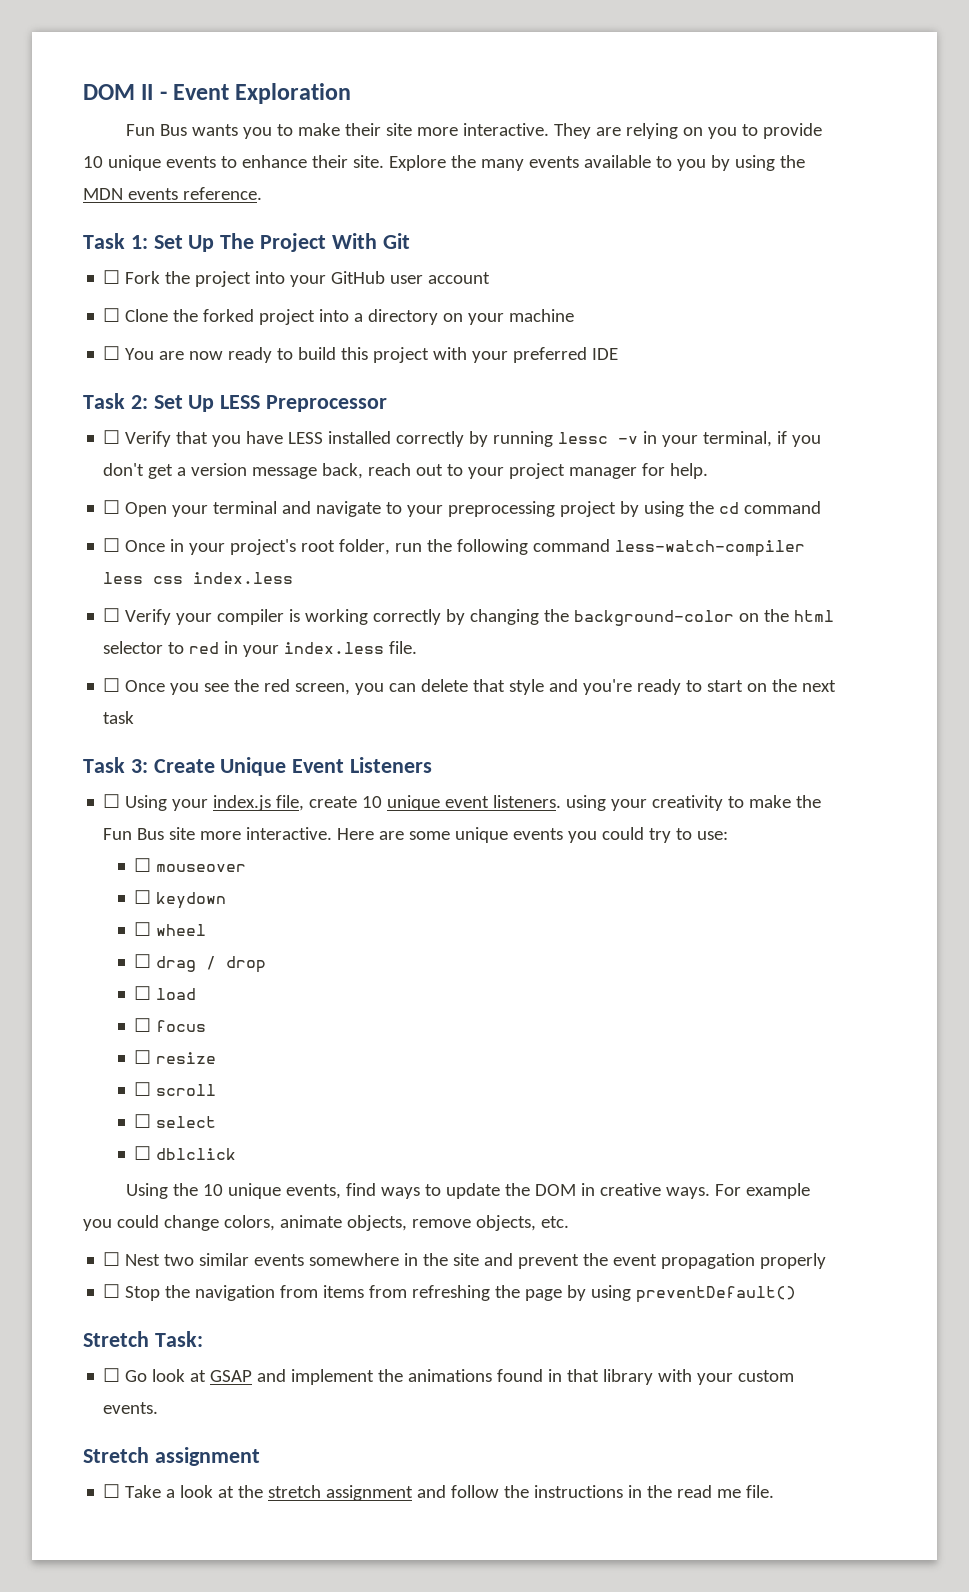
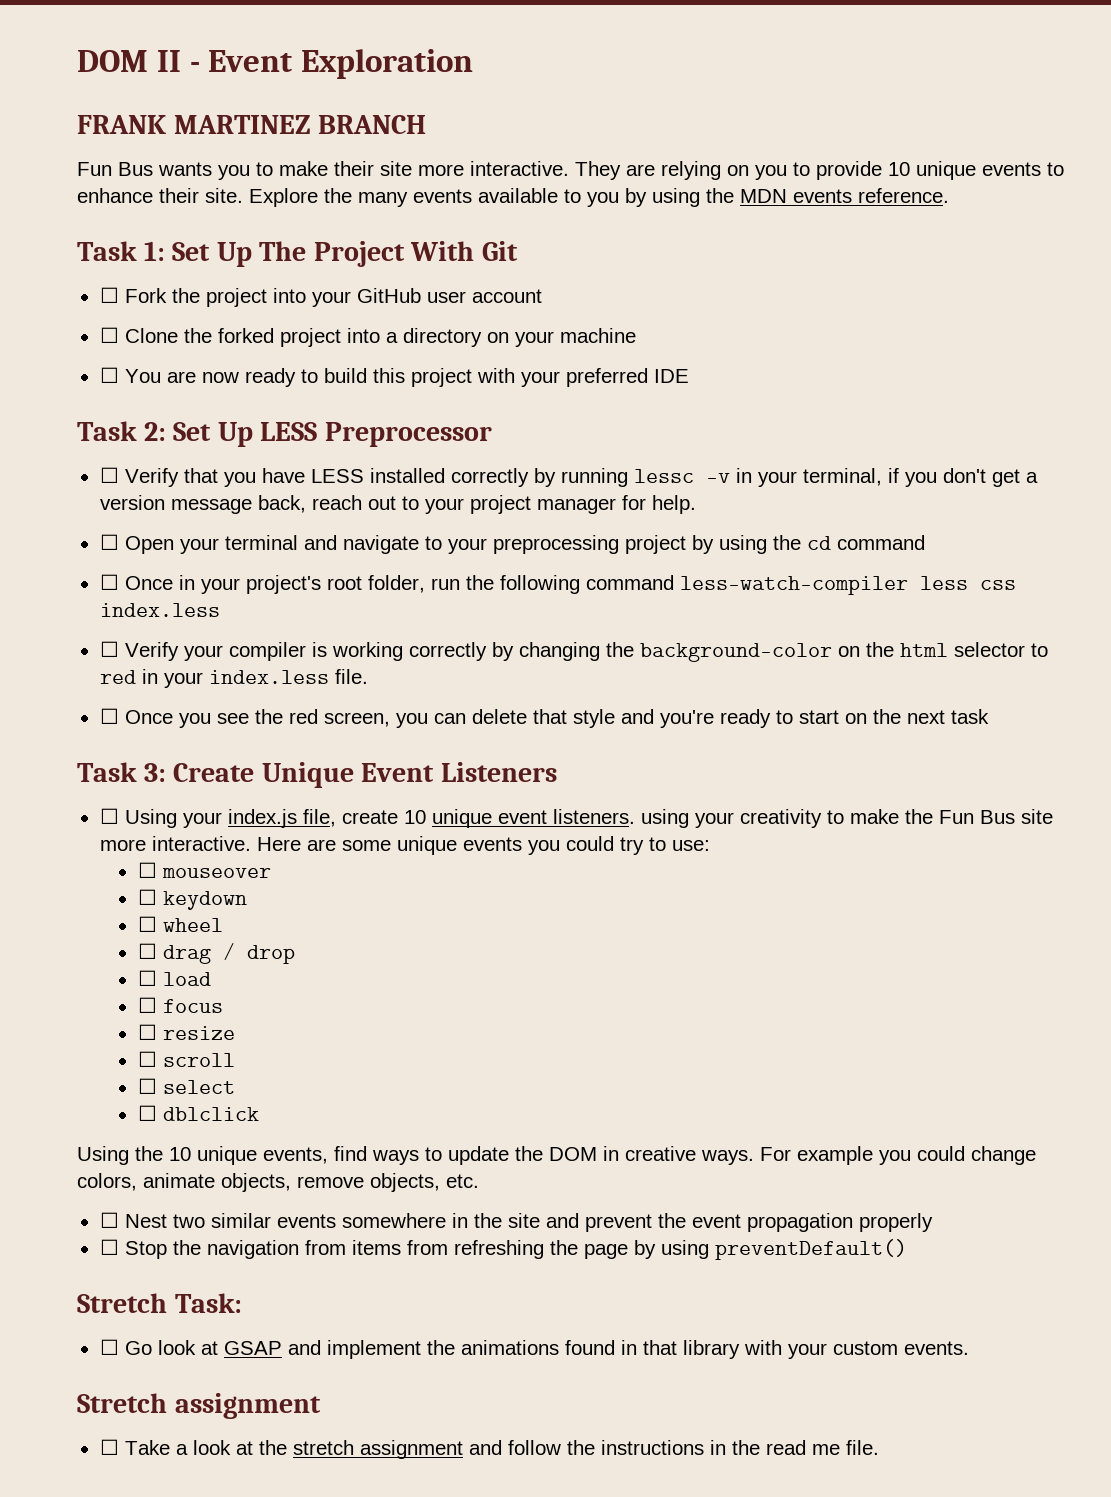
+ FRANK MARTINEZ BRANCH

